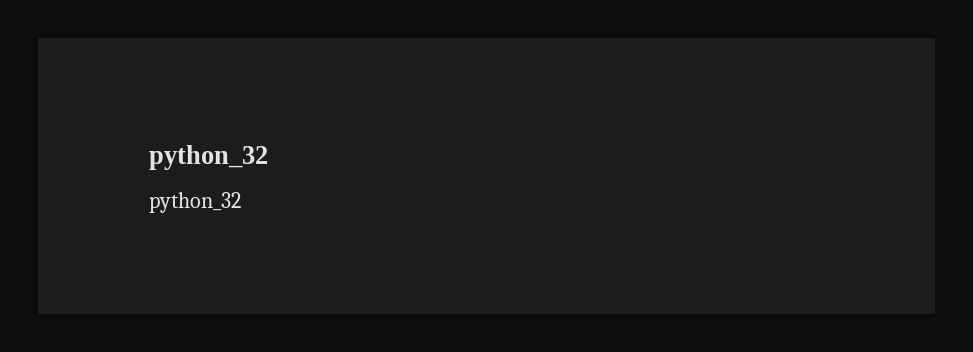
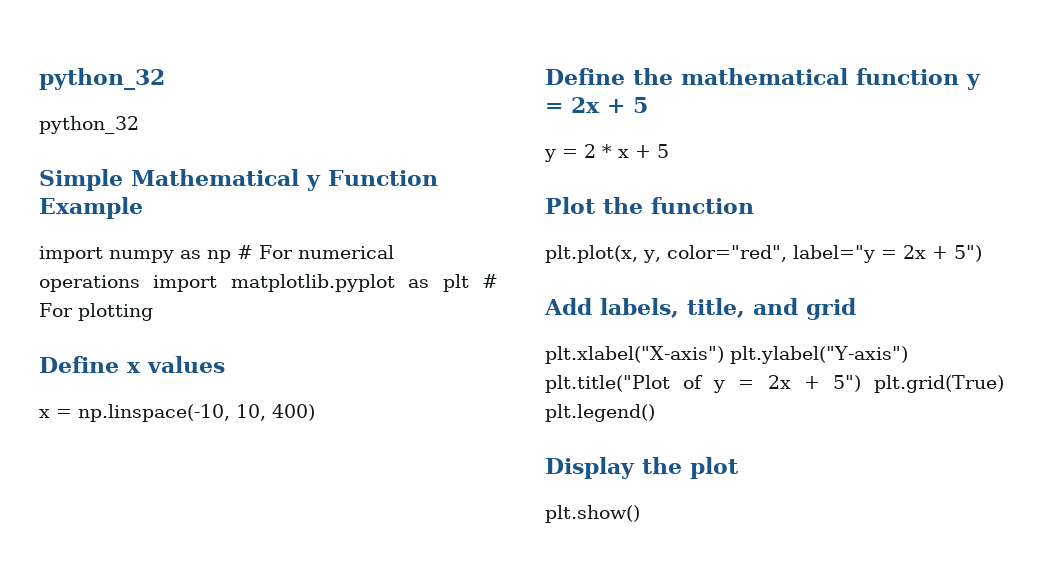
+ Simple Mathematical y Function Example
+ import numpy as np # For numerical operations import matplotlib.pyplot as plt # For plotting
+ Define x values
+ x = np.linspace(-10, 10, 400)
+ Define the mathematical function y = 2x + 5
+ y = 2 * x + 5
+ Plot the function
+ plt.plot(x, y, color="red", label="y = 2x + 5")
+ Add labels, title, and grid
+ plt.xlabel("X-axis") plt.ylabel("Y-axis") plt.title("Plot of y = 2x + 5") plt.grid(True) plt.legend()
+ Display the plot
+ plt.show()

